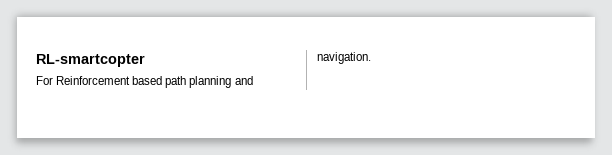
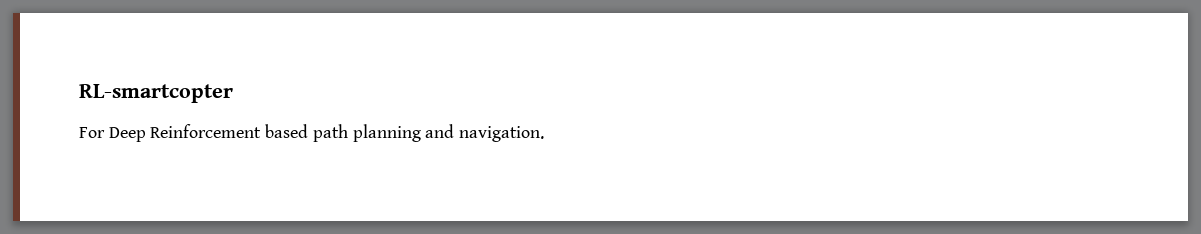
- For Reinforcement based path planning and navigation.
+ For Deep Reinforcement based path planning and navigation.

